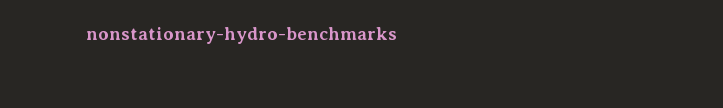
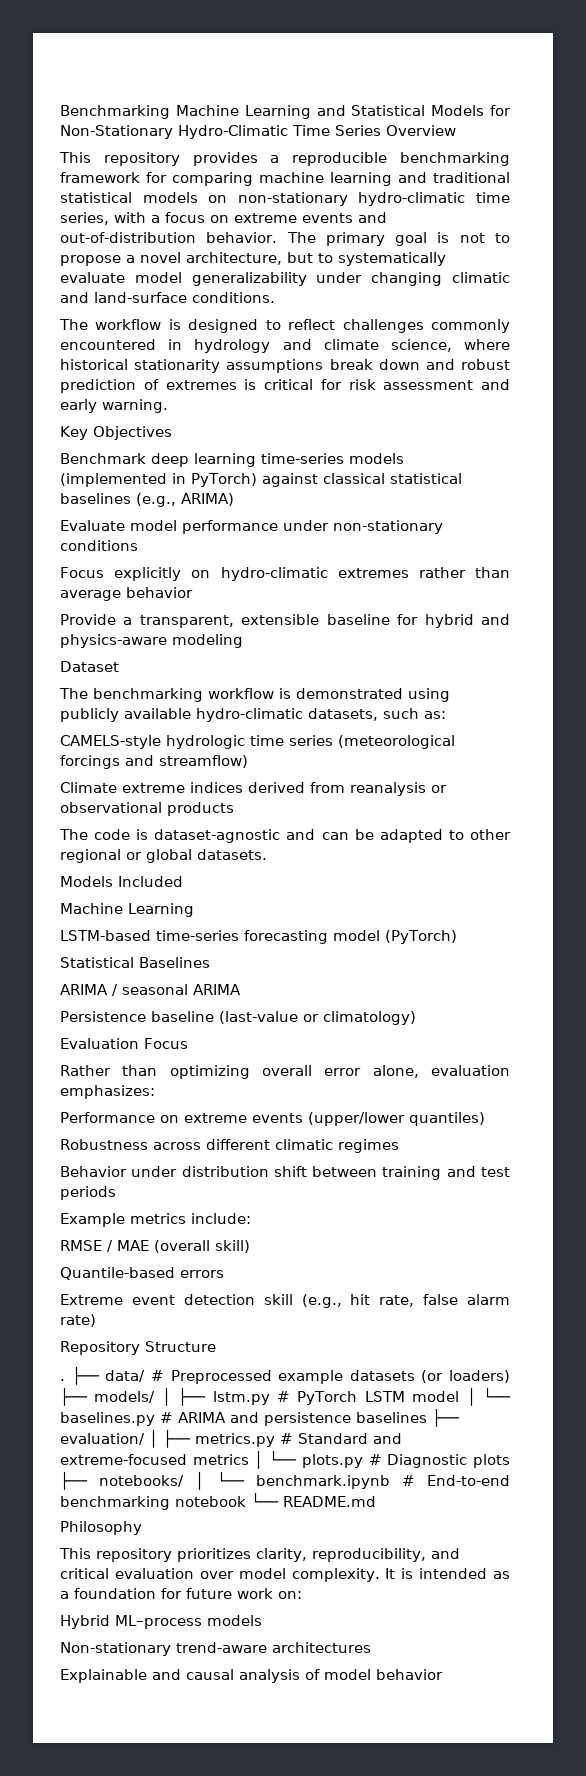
- nonstationary-hydro-benchmarks
+ Benchmarking Machine Learning and Statistical Models for Non-Stationary Hydro-Climatic Time Series Overview
+ This repository provides a reproducible benchmarking framework for comparing machine learning and traditional statistical models on non-stationary hydro-climatic time series, with a focus on extreme events and out-of-distribution behavior. The primary goal is not to propose a novel architecture, but to systematically evaluate model generalizability under changing climatic and land-surface conditions.
+ The workflow is designed to reflect challenges commonly encountered in hydrology and climate science, where historical stationarity assumptions break down and robust prediction of extremes is critical for risk assessment and early warning.
+ Key Objectives
+ Benchmark deep learning time-series models (implemented in PyTorch) against classical statistical baselines (e.g., ARIMA)
+ Evaluate model performance under non-stationary conditions
+ Focus explicitly on hydro-climatic extremes rather than average behavior
+ Provide a transparent, extensible baseline for hybrid and physics-aware modeling
+ Dataset
+ The benchmarking workflow is demonstrated using publicly available hydro-climatic datasets, such as:
+ CAMELS-style hydrologic time series (meteorological forcings and streamflow)
+ Climate extreme indices derived from reanalysis or observational products
+ The code is dataset-agnostic and can be adapted to other regional or global datasets.
+ Models Included
+ Machine Learning
+ LSTM-based time-series forecasting model (PyTorch)
+ Statistical Baselines
+ ARIMA / seasonal ARIMA
+ Persistence baseline (last-value or climatology)
+ Evaluation Focus
+ Rather than optimizing overall error alone, evaluation emphasizes:
+ Performance on extreme events (upper/lower quantiles)
+ Robustness across different climatic regimes
+ Behavior under distribution shift between training and test periods
+ Example metrics include:
+ RMSE / MAE (overall skill)
+ Quantile-based errors
+ Extreme event detection skill (e.g., hit rate, false alarm rate)
+ Repository Structure
+ . ├── data/ # Preprocessed example datasets (or loaders) ├── models/ │ ├── lstm.py # PyTorch LSTM model │ └── baselines.py # ARIMA and persistence baselines ├── evaluation/ │ ├── metrics.py # Standard and extreme-focused metrics │ └── plots.py # Diagnostic plots ├── notebooks/ │ └── benchmark.ipynb # End-to-end benchmarking notebook └── README.md
+ Philosophy
+ This repository prioritizes clarity, reproducibility, and critical evaluation over model complexity. It is intended as a foundation for future work on:
+ Hybrid ML–process models
+ Non-stationary trend-aware architectures
+ Explainable and causal analysis of model behavior

